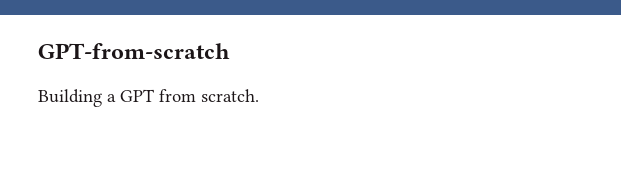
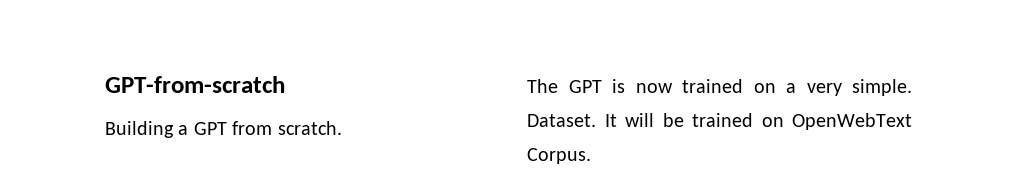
+ The GPT is now trained on a very simple. Dataset. It will be trained on OpenWebText Corpus.

